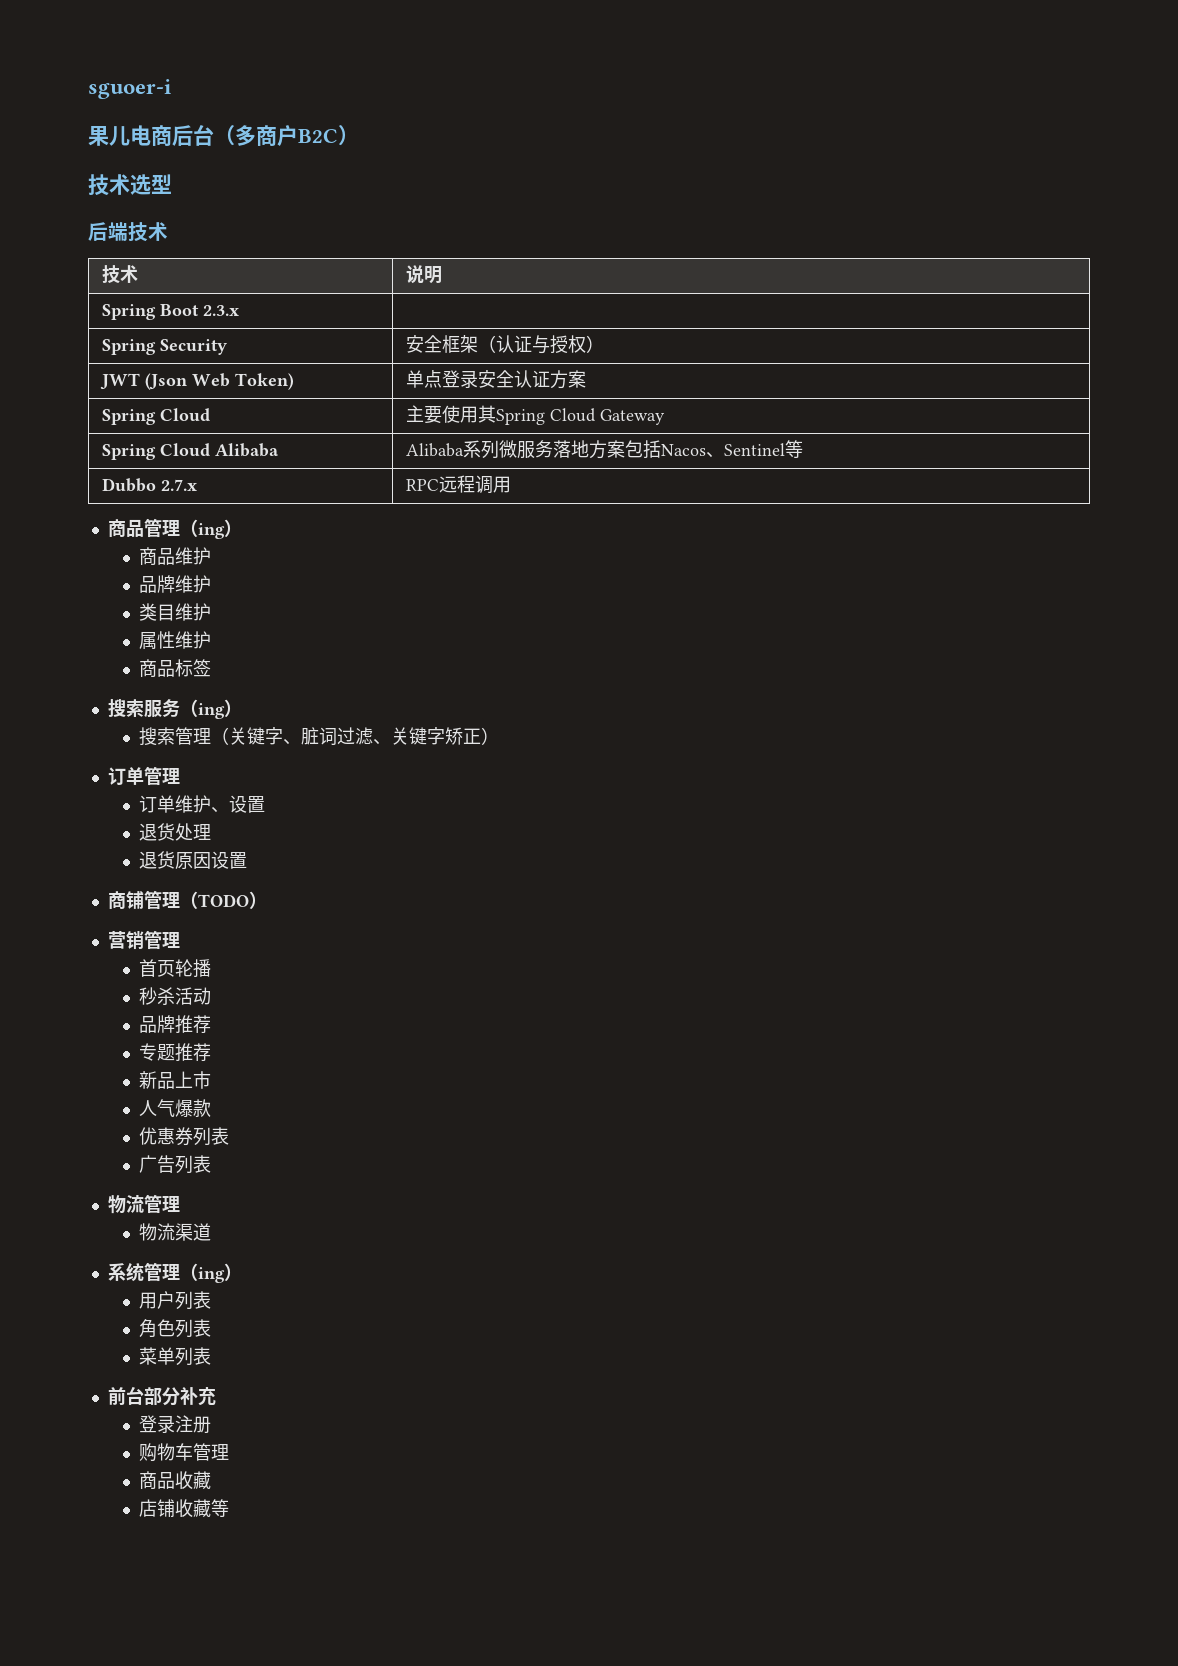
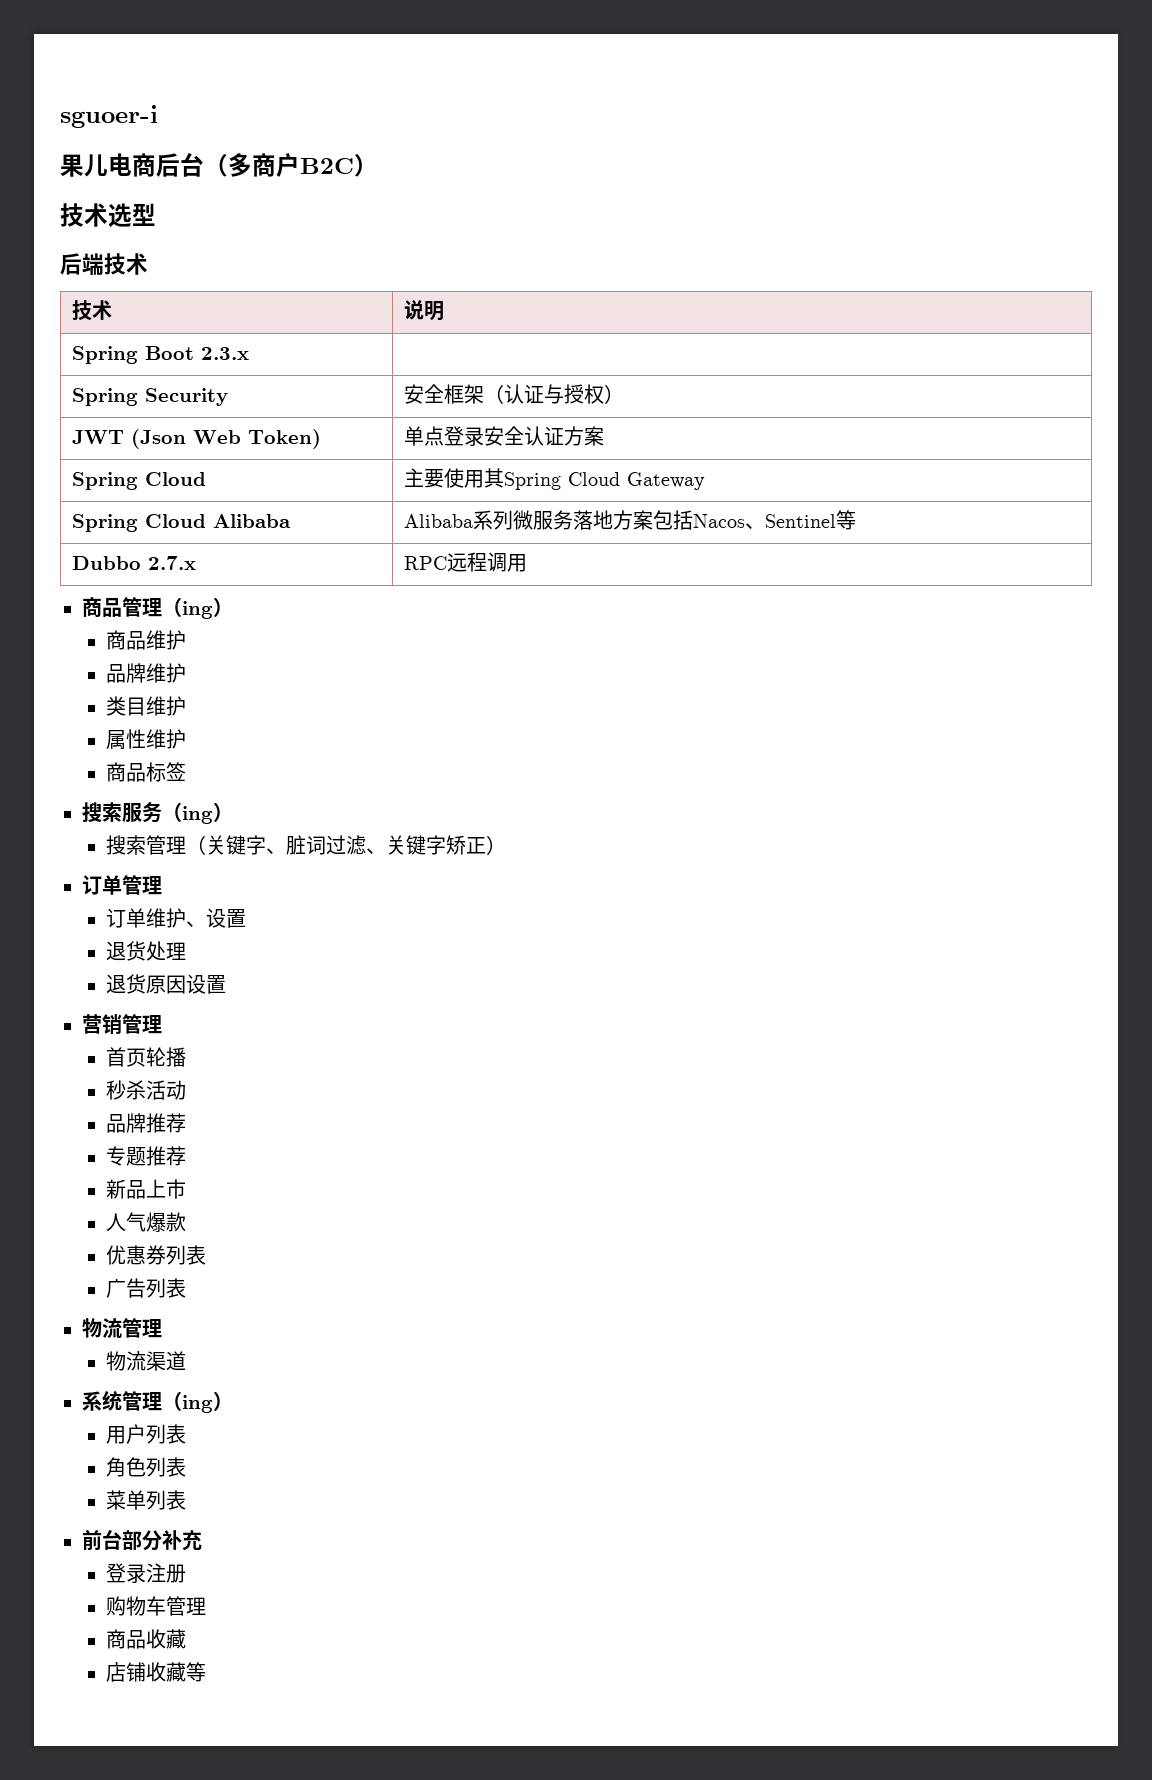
- 商铺管理（TODO）

